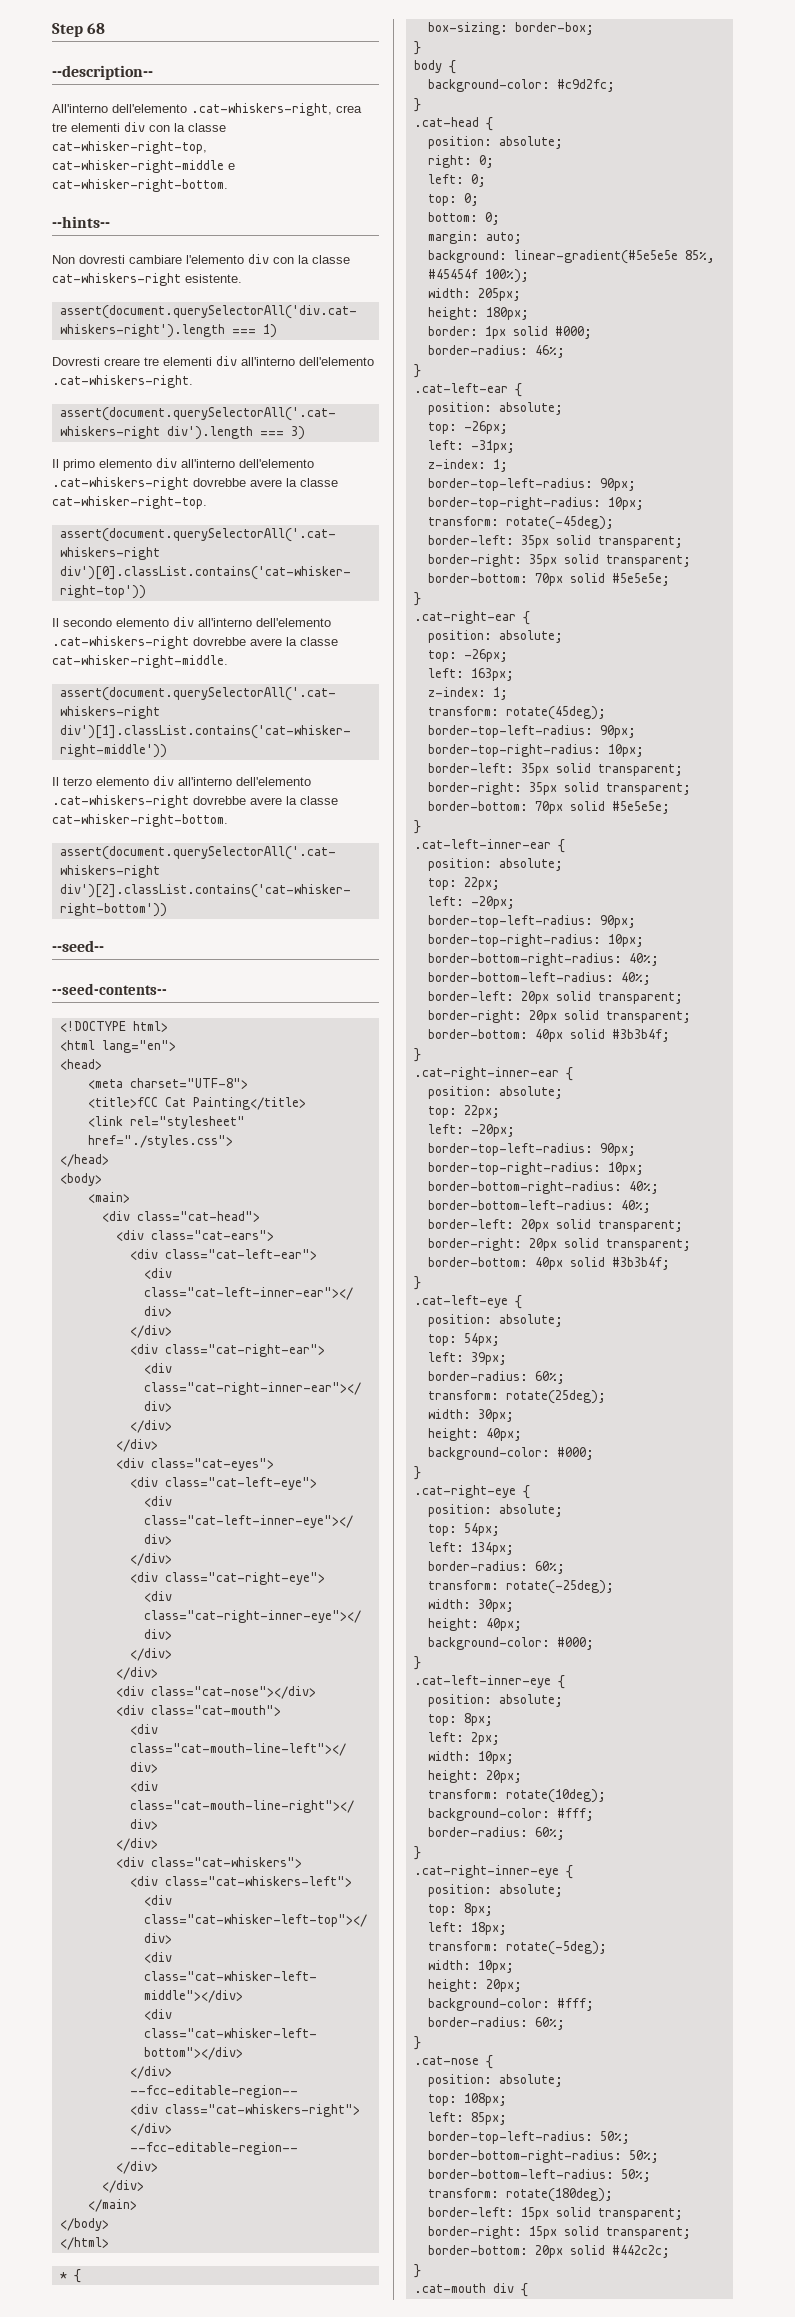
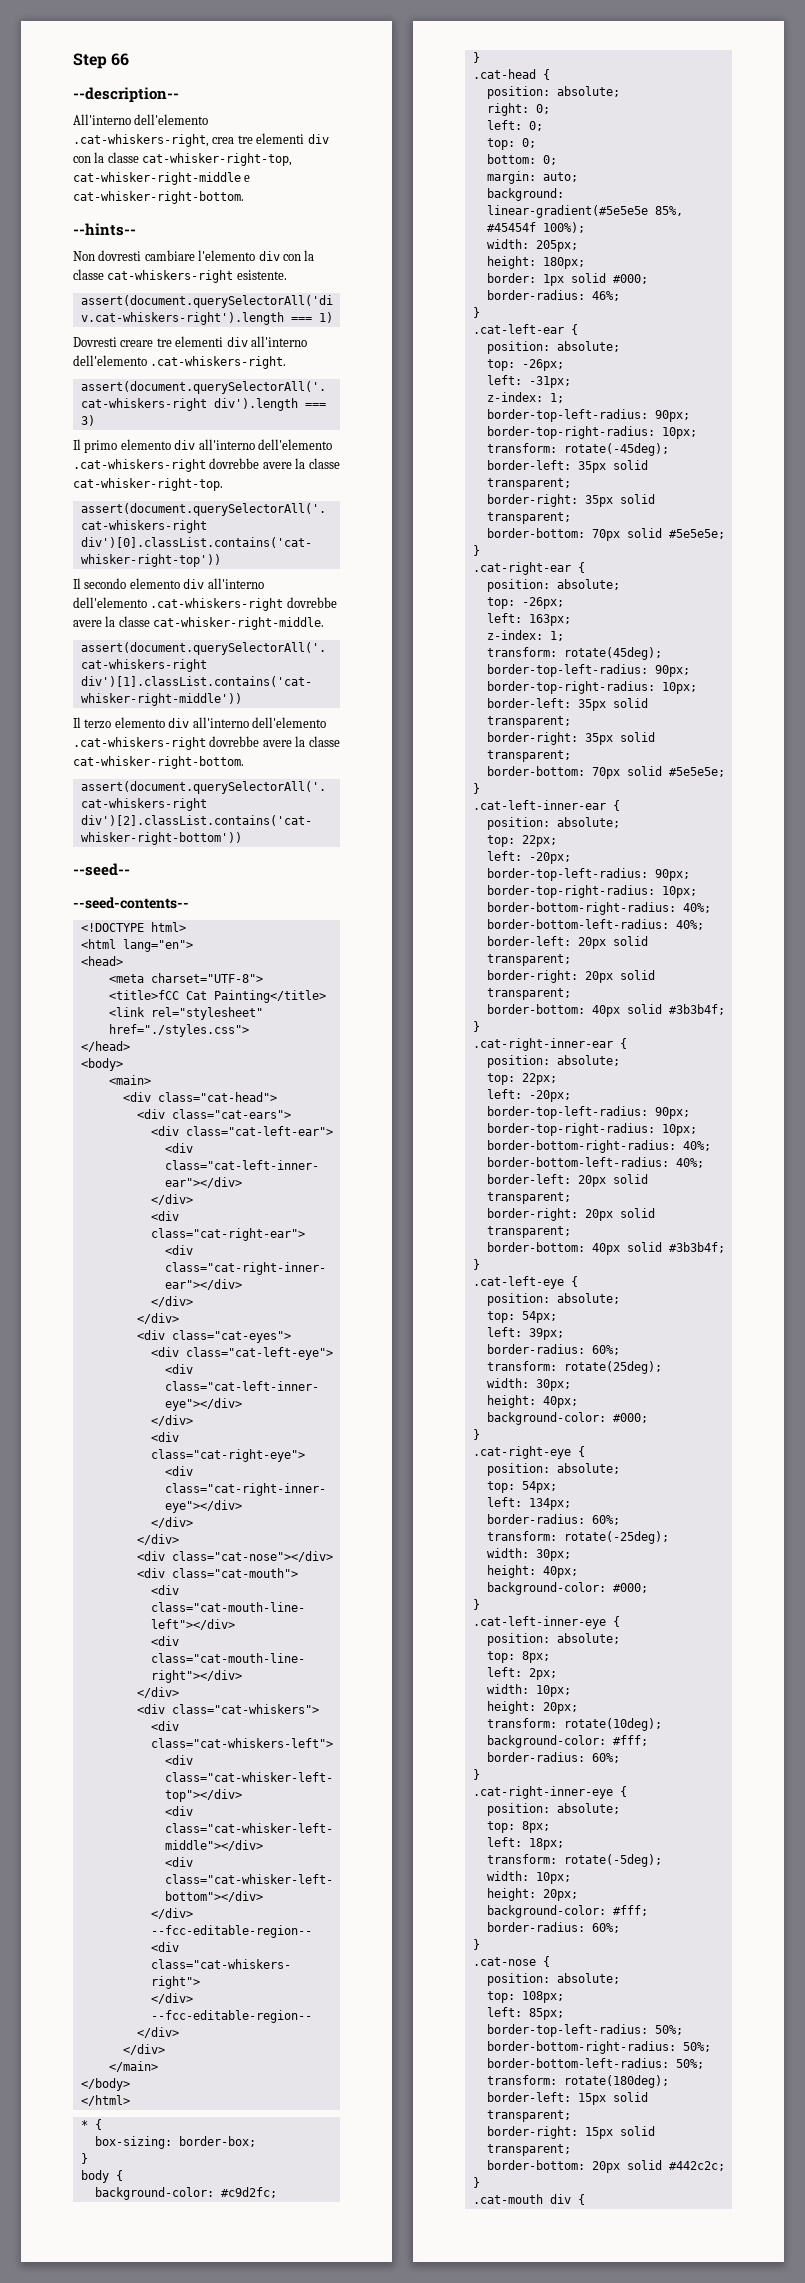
- Step 68
+ Step 66

